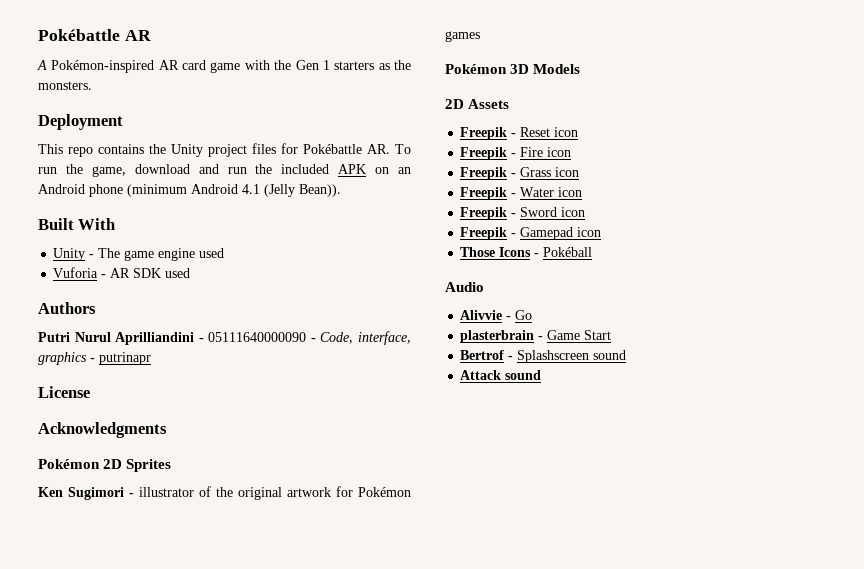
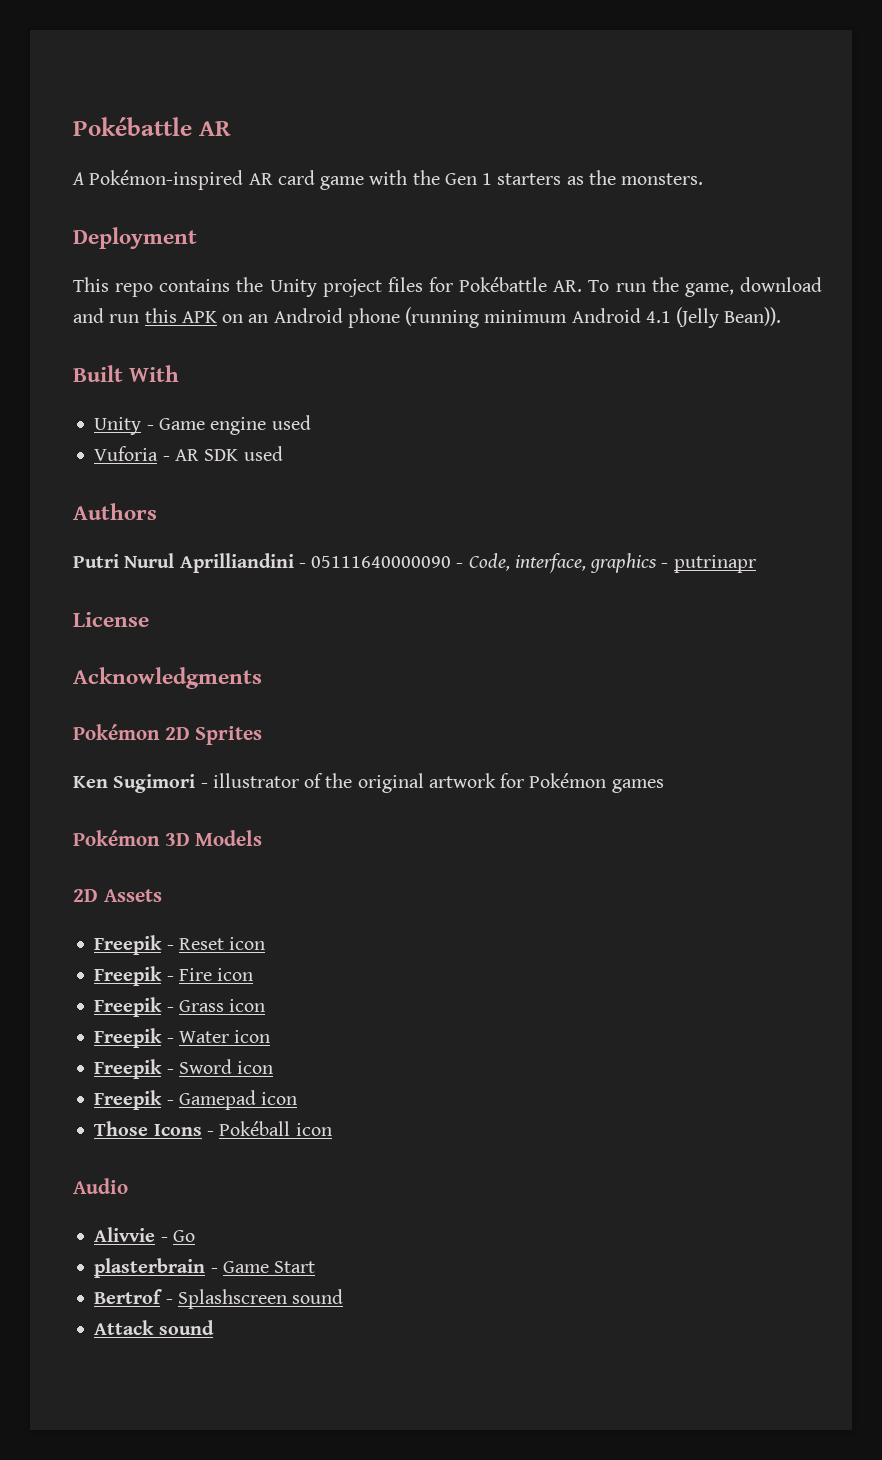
- This repo contains the Unity project files for Pokébattle AR. To run the game, download and run the included APK on an Android phone (minimum Android 4.1 (Jelly Bean)).
+ This repo contains the Unity project files for Pokébattle AR. To run the game, download and run this APK on an Android phone (running minimum Android 4.1 (Jelly Bean)).
- Unity - The game engine used
+ Unity - Game engine used
- Those Icons - Pokéball
+ Those Icons - Pokéball icon

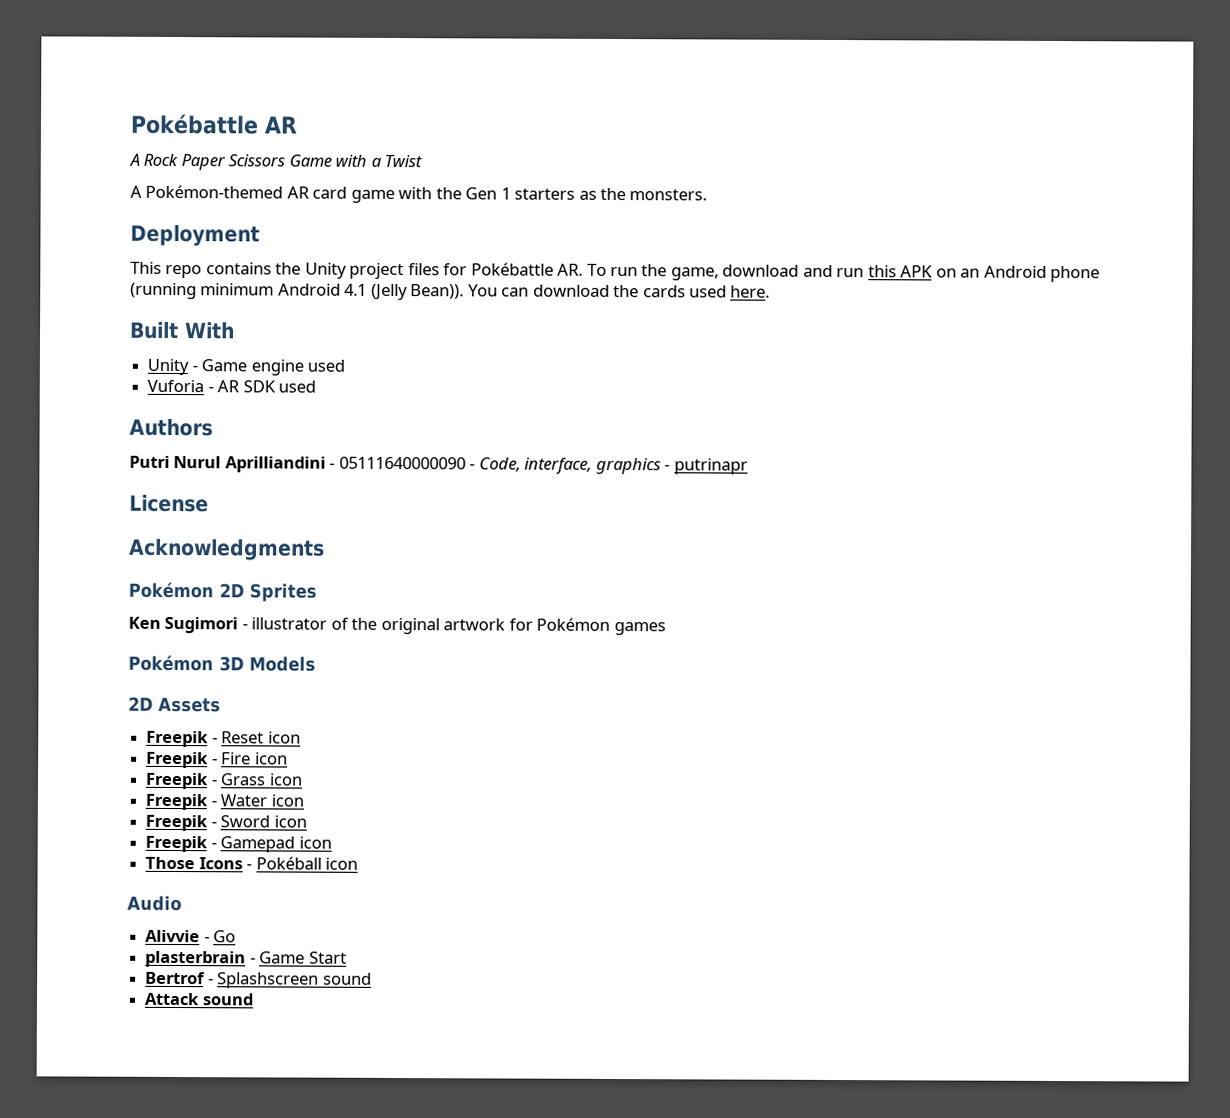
- A Pokémon-inspired AR card game with the Gen 1 starters as the monsters.
+ A Rock Paper Scissors Game with a Twist
+ A Pokémon-themed AR card game with the Gen 1 starters as the monsters.
+ You can download the cards used here.

